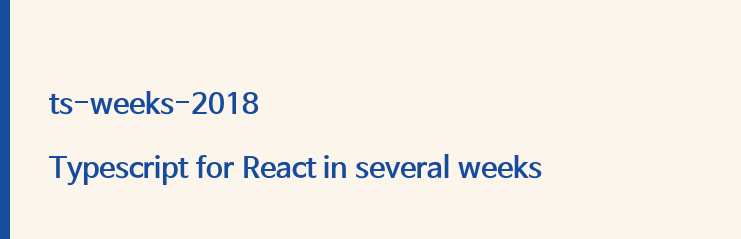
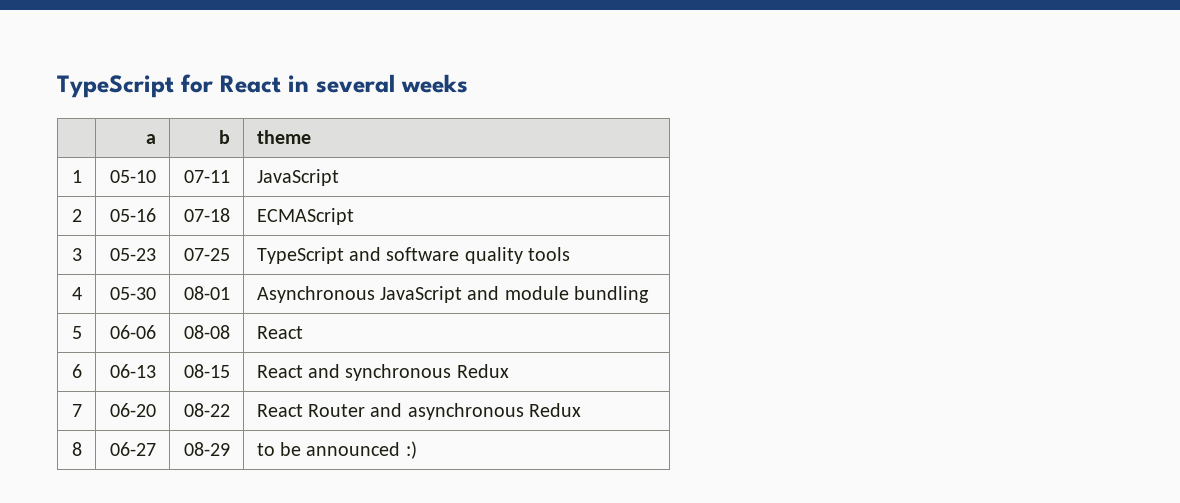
- ts-weeks-2018
- Typescript for React in several weeks
+ TypeScript for React in several weeks
+ | a | b | theme
+ 1 | 05-10 | 07-11 | JavaScript
+ 2 | 05-16 | 07-18 | ECMAScript
+ 3 | 05-23 | 07-25 | TypeScript and software quality tools
+ 4 | 05-30 | 08-01 | Asynchronous JavaScript and module bundling
+ 5 | 06-06 | 08-08 | React
+ 6 | 06-13 | 08-15 | React and synchronous Redux
+ 7 | 06-20 | 08-22 | React Router and asynchronous Redux
+ 8 | 06-27 | 08-29 | to be announced :)

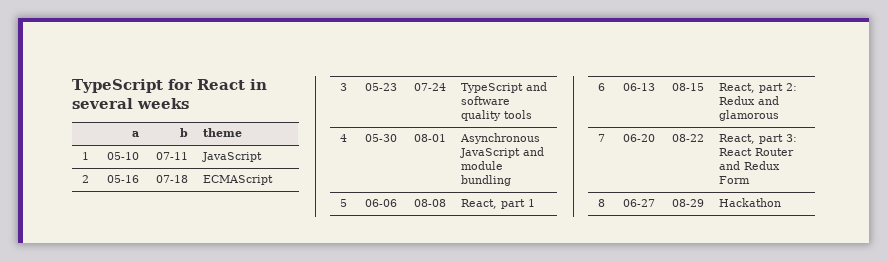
- 3 | 05-23 | 07-25 | TypeScript and software quality tools
+ 3 | 05-23 | 07-24 | TypeScript and software quality tools
- 5 | 06-06 | 08-08 | React
+ 5 | 06-06 | 08-08 | React, part 1
- 6 | 06-13 | 08-15 | React and synchronous Redux
+ 6 | 06-13 | 08-15 | React, part 2: Redux and glamorous
- 7 | 06-20 | 08-22 | React Router and asynchronous Redux
+ 7 | 06-20 | 08-22 | React, part 3: React Router and Redux Form
- 8 | 06-27 | 08-29 | to be announced :)
+ 8 | 06-27 | 08-29 | Hackathon

